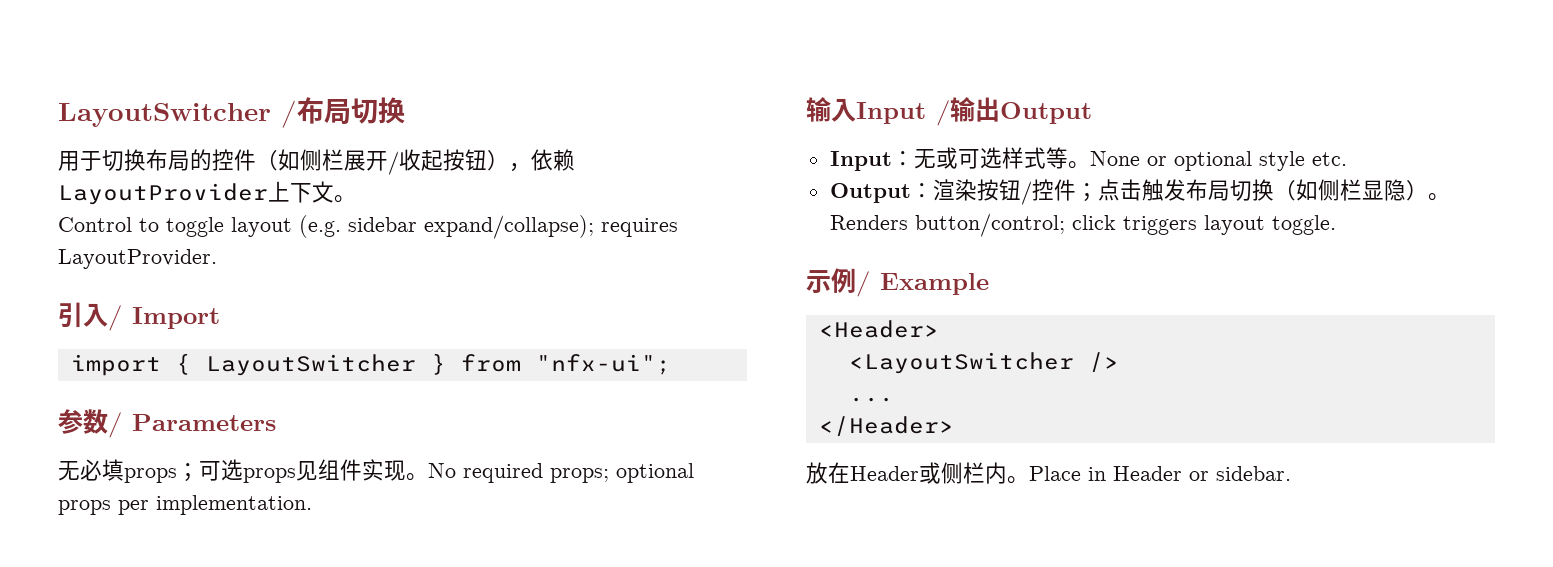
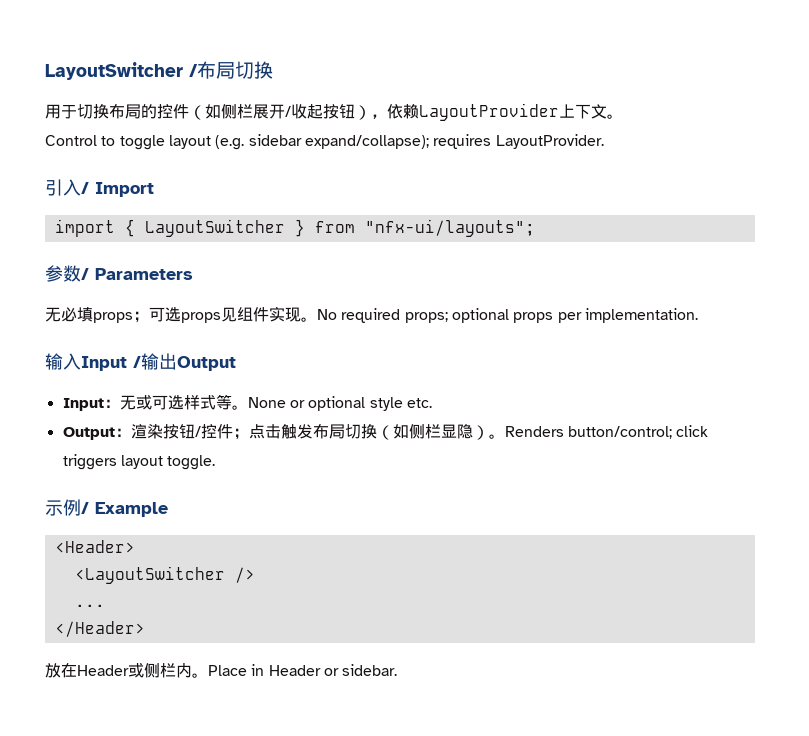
- import { LayoutSwitcher } from "nfx-ui";
+ import { LayoutSwitcher } from "nfx-ui/layouts";

